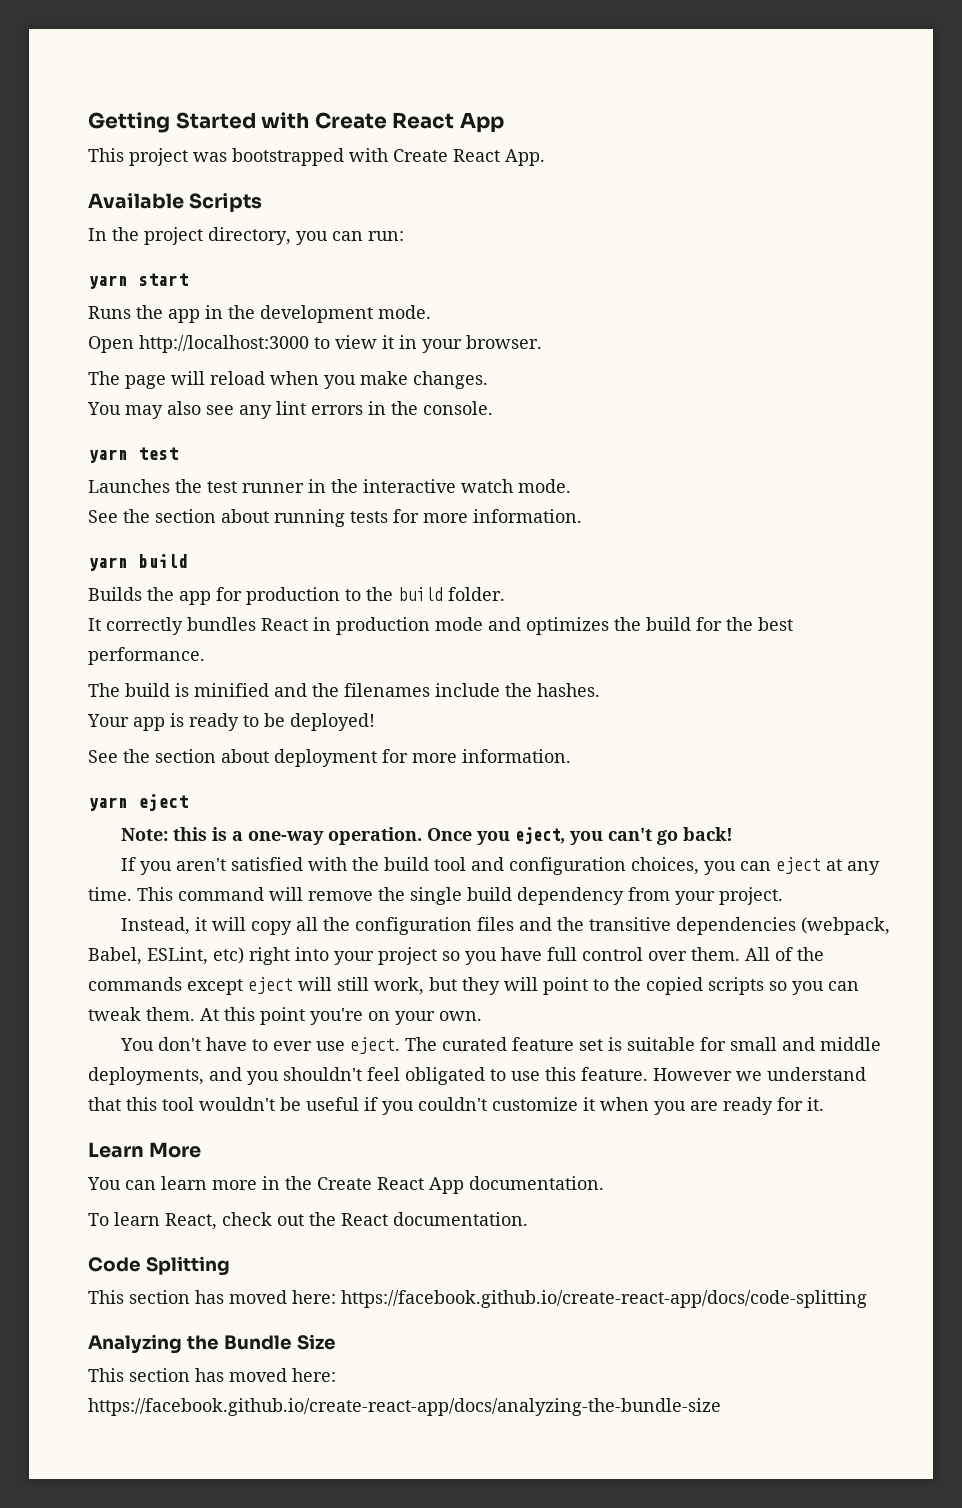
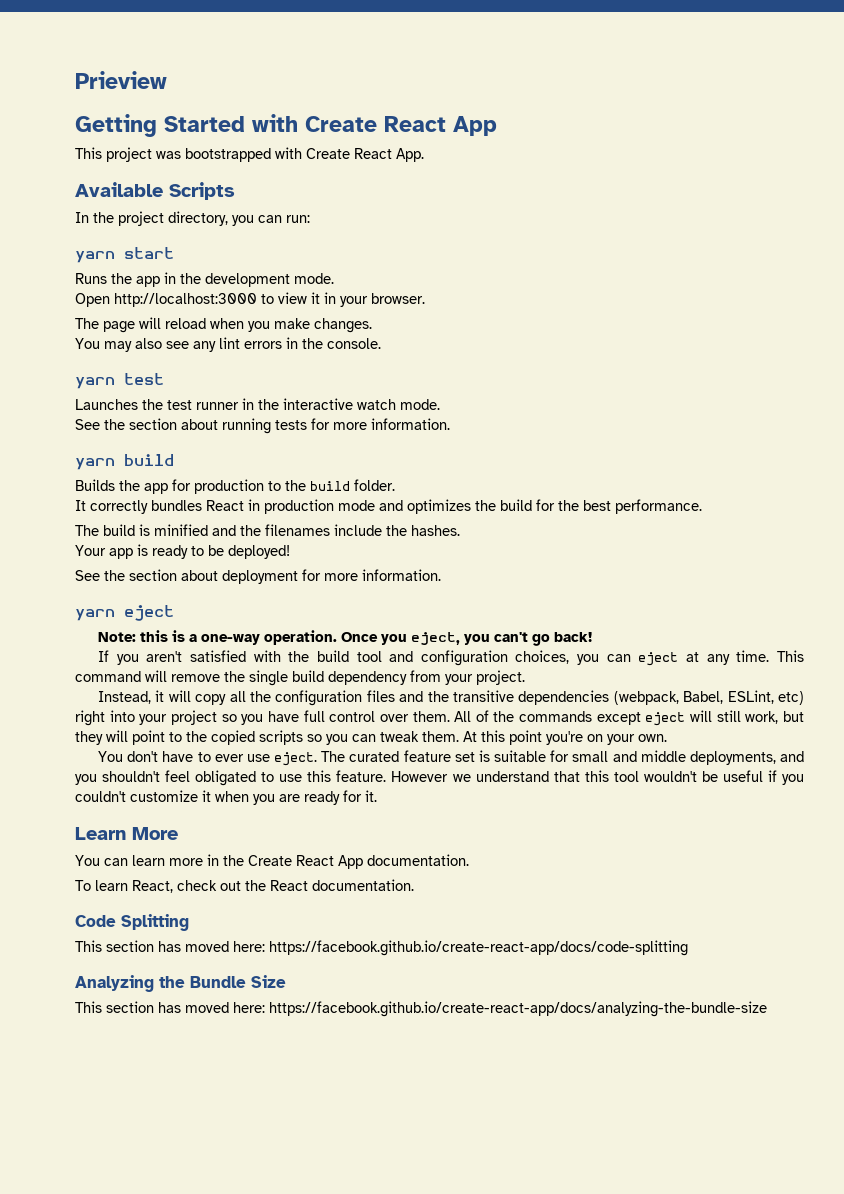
+ Prieview

